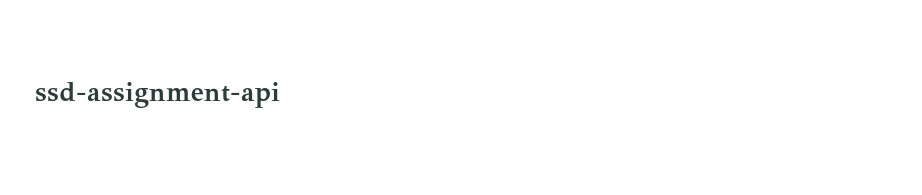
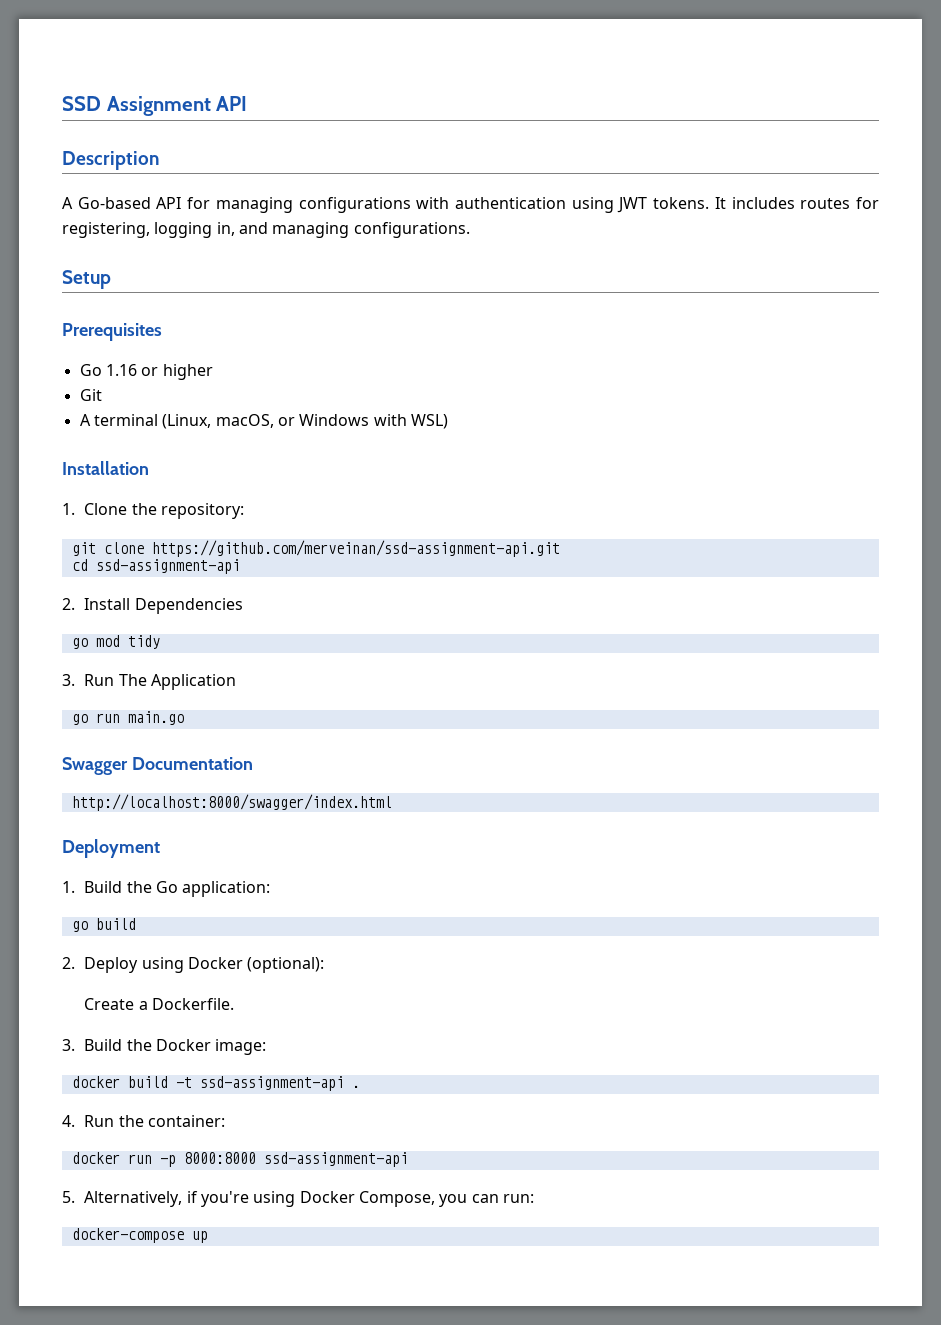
- ssd-assignment-api
+ SSD Assignment API
+ Description
+ A Go-based API for managing configurations with authentication using JWT tokens. It includes routes for registering, logging in, and managing configurations.
+ Setup
+ Prerequisites
+ Go 1.16 or higher
+ Git
+ A terminal (Linux, macOS, or Windows with WSL)
+ Installation
+ 1. Clone the repository:
+ git clone https://github.com/merveinan/ssd-assignment-api.git
+ cd ssd-assignment-api
+ 2. Install Dependencies
+ go mod tidy
+ 3. Run The Application
+ go run main.go
+ Swagger Documentation
+ http://localhost:8000/swagger/index.html
+ Deployment
+ 1. Build the Go application:
+ go build
+ 2. Deploy using Docker (optional):
+ Create a Dockerfile.
+ 3. Build the Docker image:
+ docker build -t ssd-assignment-api .
+ 4. Run the container:
+ docker run -p 8000:8000 ssd-assignment-api
+ 5. Alternatively, if you're using Docker Compose, you can run:
+ docker-compose up

